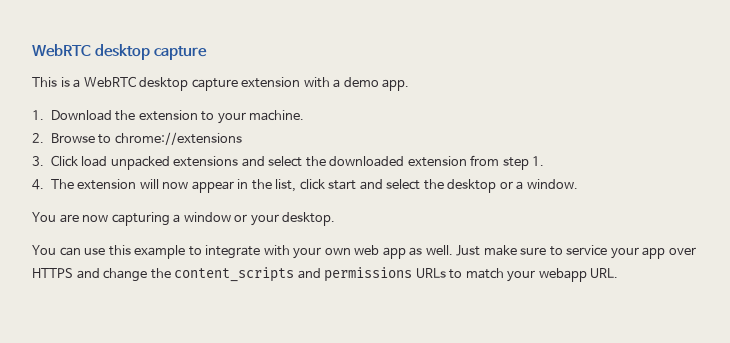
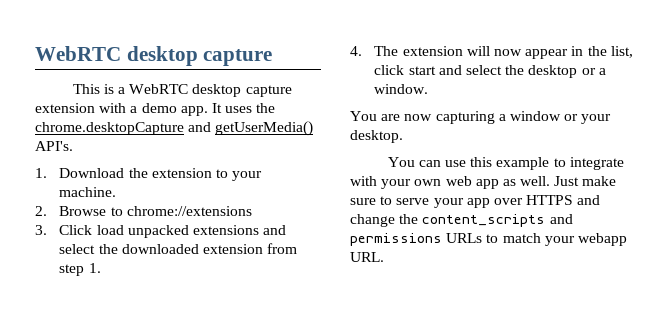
+ It uses the chrome.desktopCapture and getUserMedia() API's.
- Just make sure to service your app over HTTPS and change the content_scripts and permissions URLs to match your webapp URL.
+ Just make sure to serve your app over HTTPS and change the content_scripts and permissions URLs to match your webapp URL.

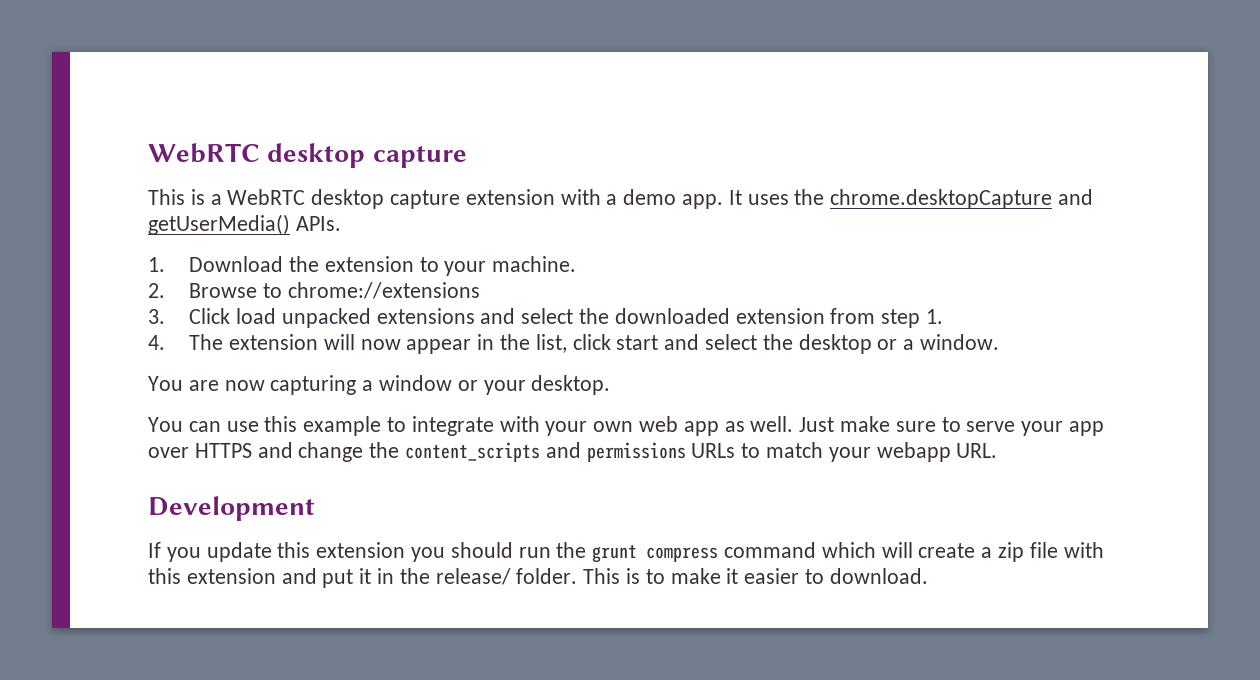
- It uses the chrome.desktopCapture and getUserMedia() API's.
+ It uses the chrome.desktopCapture and getUserMedia() APIs.
+ Development
+ If you update this extension you should run the grunt compress command which will create a zip file with this extension and put it in the release/ folder. This is to make it easier to download.

